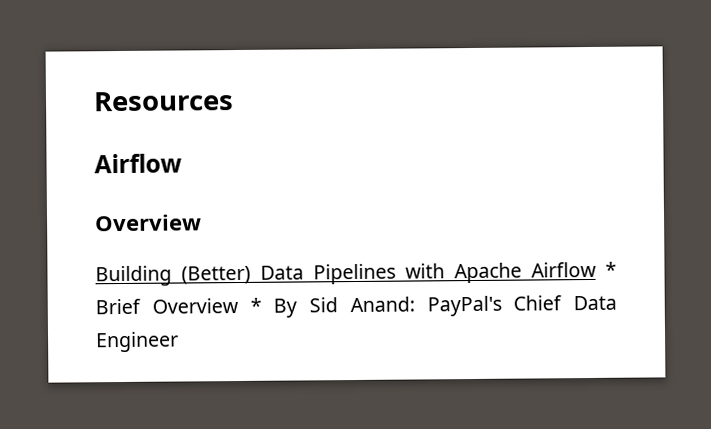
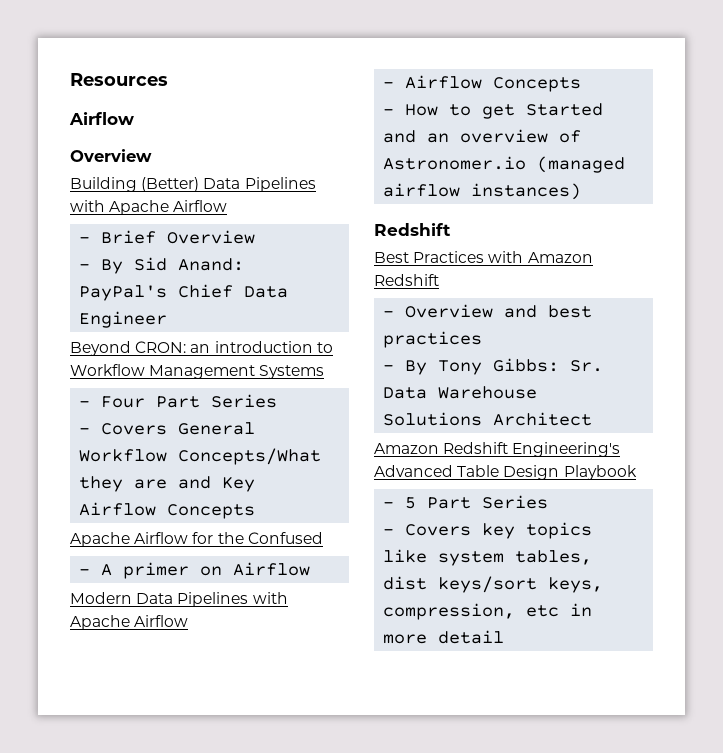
- Building (Better) Data Pipelines with Apache Airflow * Brief Overview * By Sid Anand: PayPal's Chief Data Engineer
+ Building (Better) Data Pipelines with Apache Airflow
+ - Brief Overview
+ - By Sid Anand: PayPal's Chief Data Engineer
+ Beyond CRON: an introduction to Workflow Management Systems
+ - Four Part Series
+ - Covers General Workflow Concepts/What they are and Key Airflow Concepts
+ Apache Airflow for the Confused
+ - A primer on Airflow
+ Modern Data Pipelines with Apache Airflow
+ - Airflow Concepts
+ - How to get Started and an overview of Astronomer.io (managed airflow instances)
+ Redshift
+ Best Practices with Amazon Redshift
+ - Overview and best practices
+ - By Tony Gibbs: Sr. Data Warehouse Solutions Architect
+ Amazon Redshift Engineering's Advanced Table Design Playbook
+ - 5 Part Series
+ - Covers key topics like system tables, dist keys/sort keys, compression, etc in more detail

